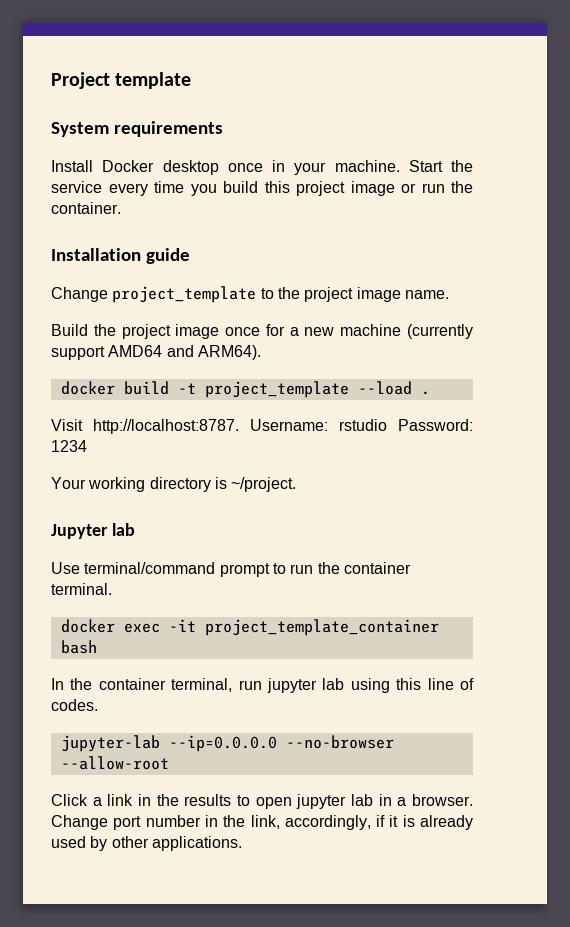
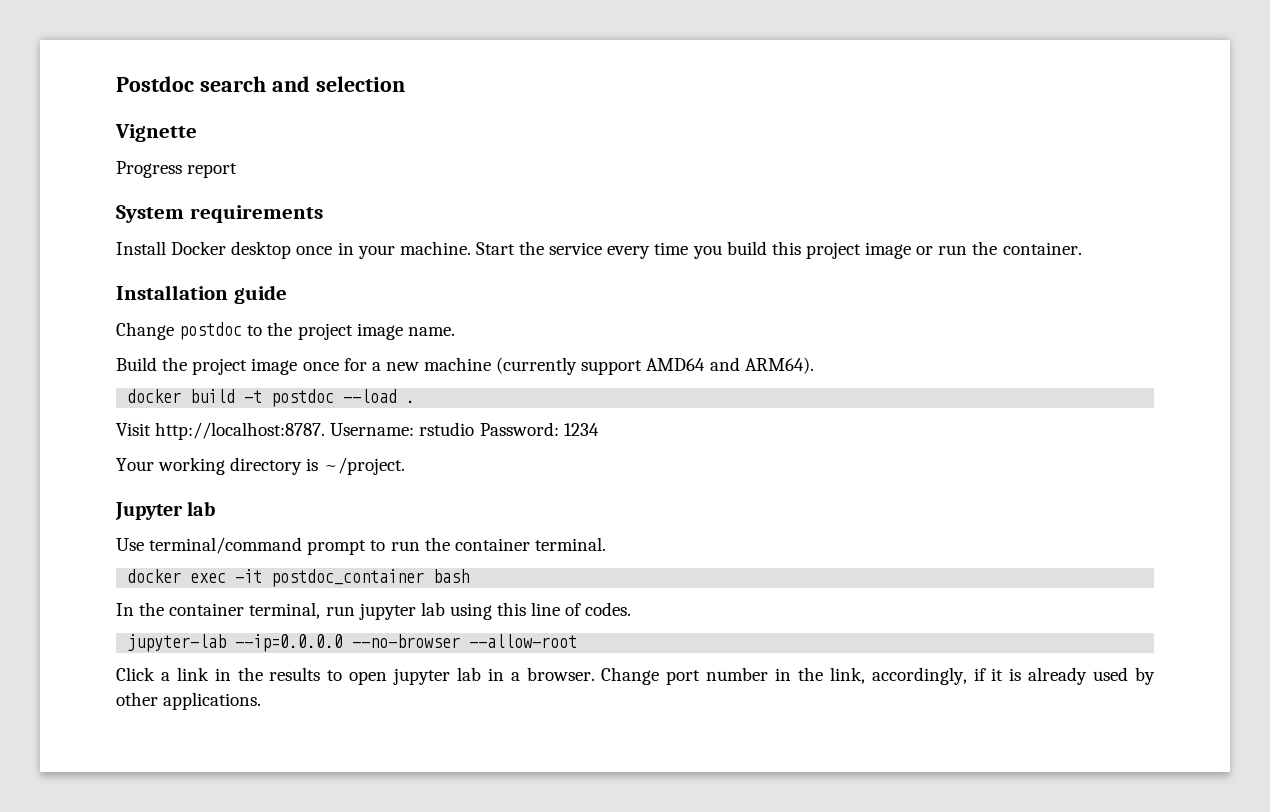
- Project template
+ Postdoc search and selection
+ Vignette
+ Progress report
- Change project_template to the project image name.
+ Change postdoc to the project image name.
- docker build -t project_template --load .
+ docker build -t postdoc --load .
- docker exec -it project_template_container bash
+ docker exec -it postdoc_container bash

